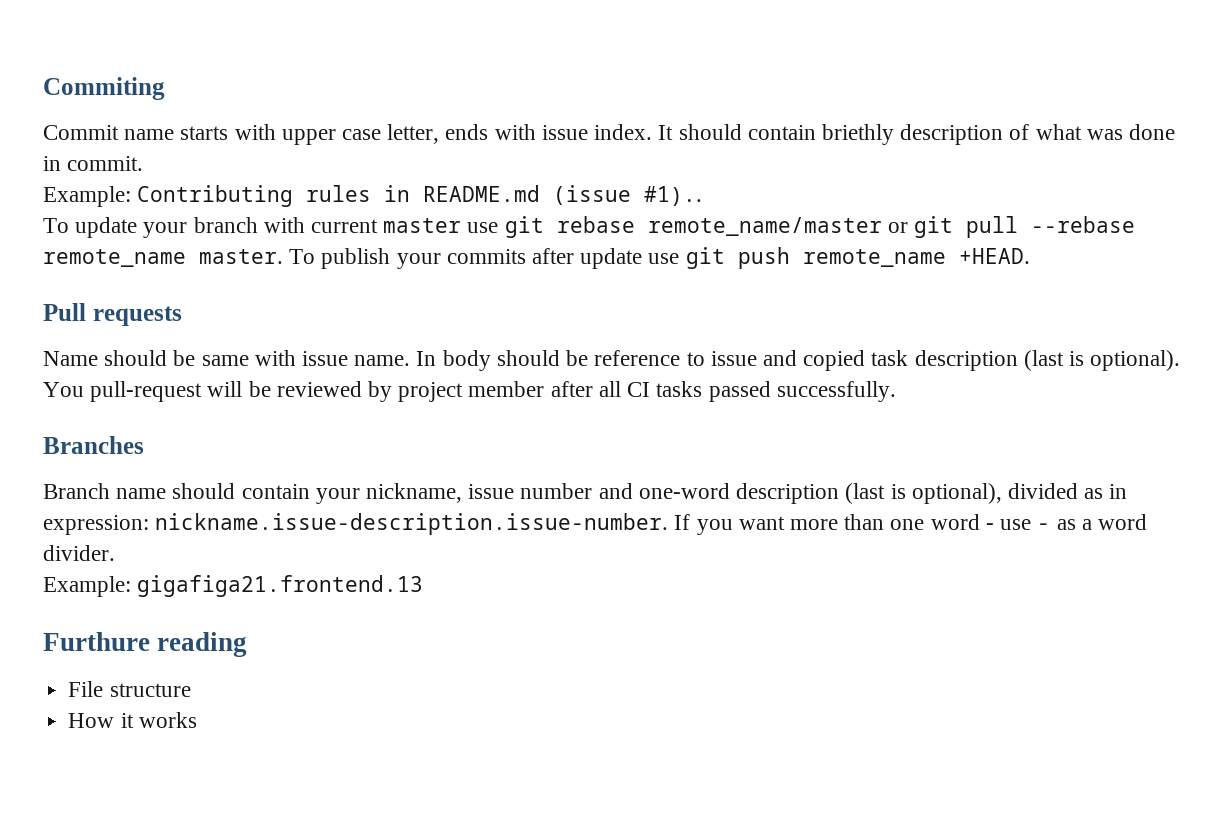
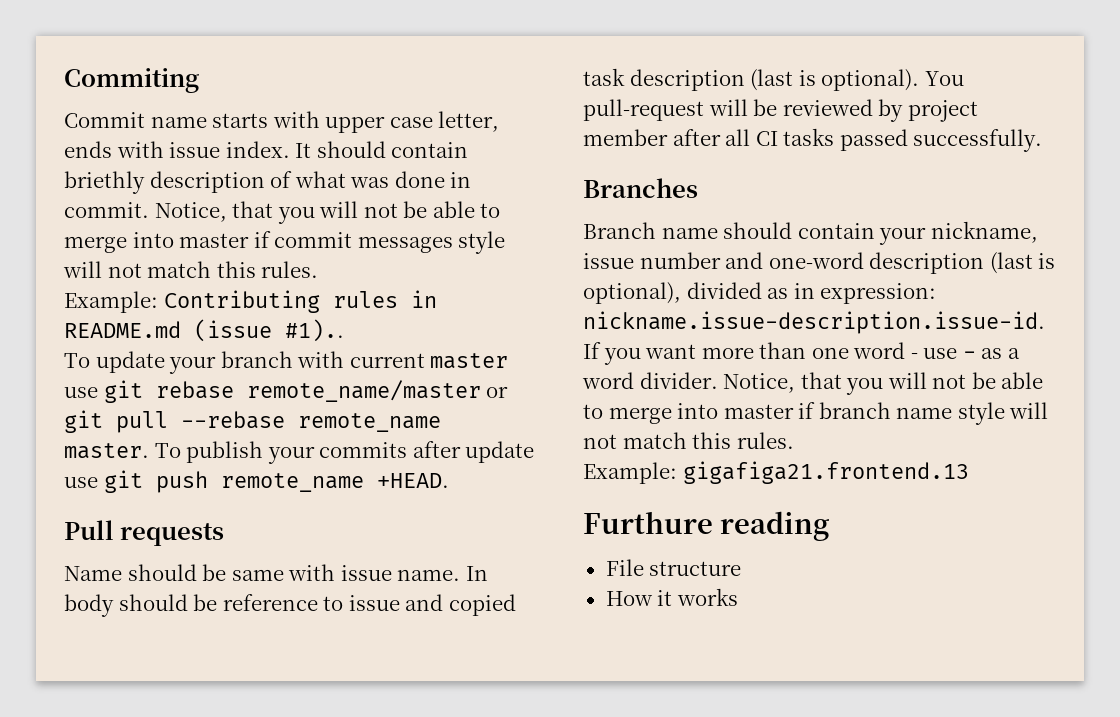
+ Notice, that you will not be able to merge into master if commit messages style will not match this rules.
- Branch name should contain your nickname, issue number and one-word description (last is optional), divided as in expression: nickname.issue-description.issue-number. If you want more than one word - use - as a word divider.
+ Branch name should contain your nickname, issue number and one-word description (last is optional), divided as in expression: nickname.issue-description.issue-id. If you want more than one word - use - as a word divider. Notice, that you will not be able to merge into master if branch name style will not match this rules.

